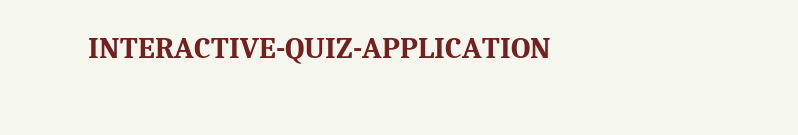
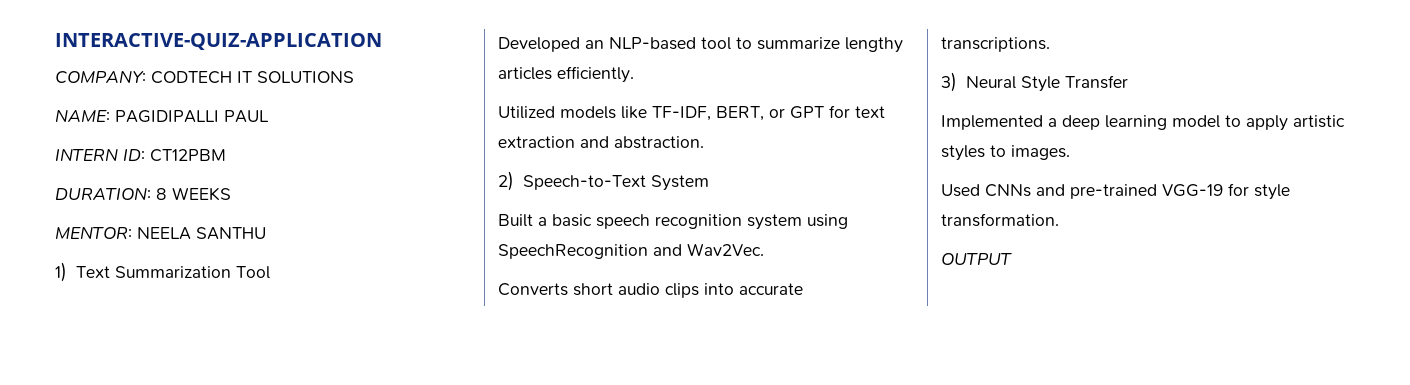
+ COMPANY: CODTECH IT SOLUTIONS
+ NAME: PAGIDIPALLI PAUL
+ INTERN ID: CT12PBM
+ DURATION: 8 WEEKS
+ MENTOR: NEELA SANTHU
+ 1) Text Summarization Tool
+ Developed an NLP-based tool to summarize lengthy articles efficiently.
+ Utilized models like TF-IDF, BERT, or GPT for text extraction and abstraction.
+ 2) Speech-to-Text System
+ Built a basic speech recognition system using SpeechRecognition and Wav2Vec.
+ Converts short audio clips into accurate transcriptions.
+ 3) Neural Style Transfer
+ Implemented a deep learning model to apply artistic styles to images.
+ Used CNNs and pre-trained VGG-19 for style transformation.
+ OUTPUT

